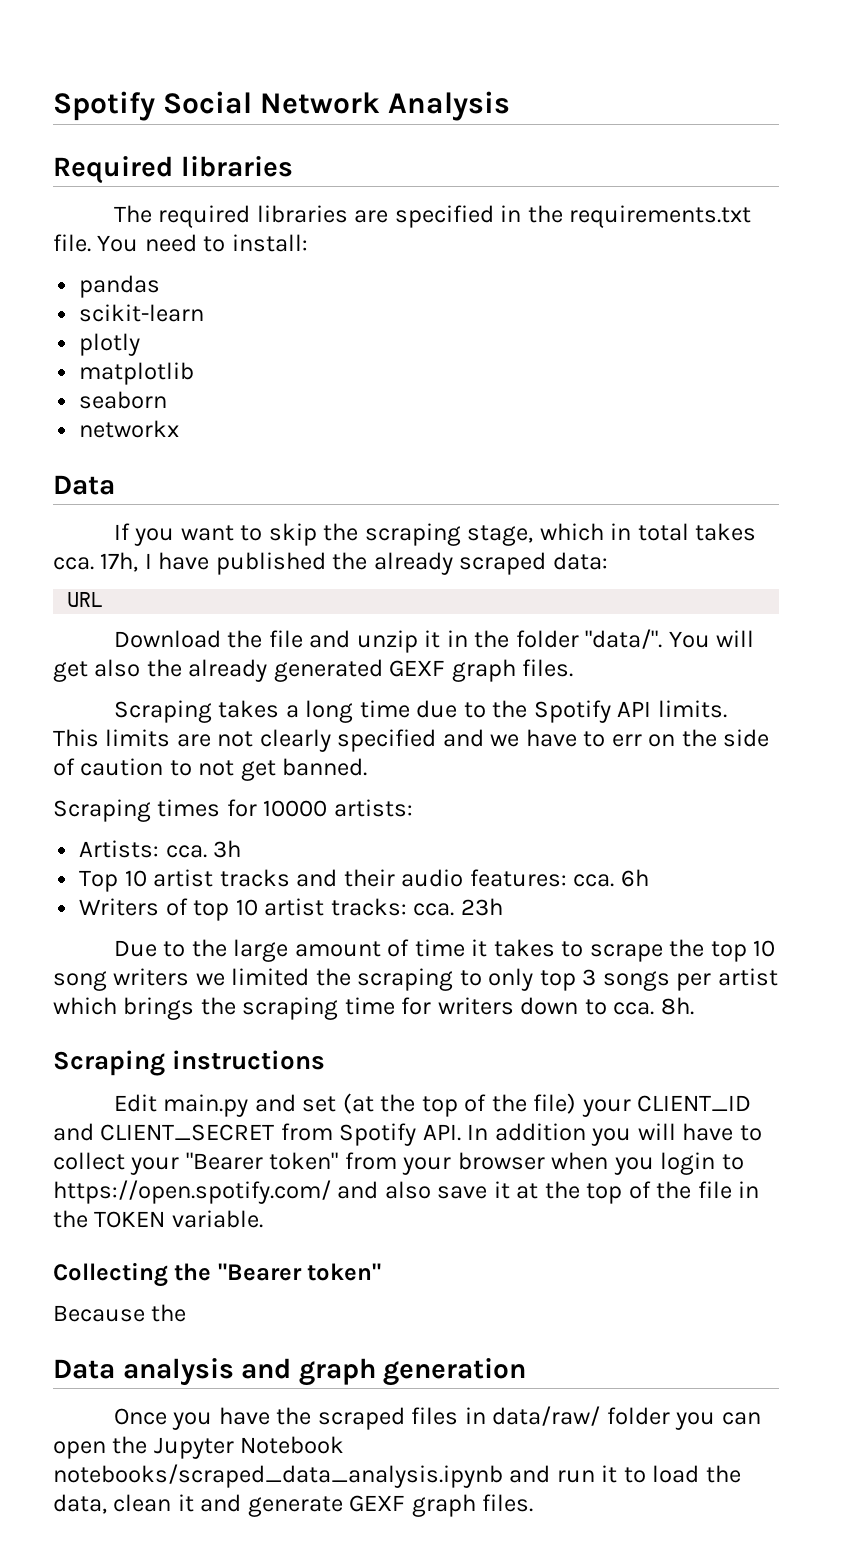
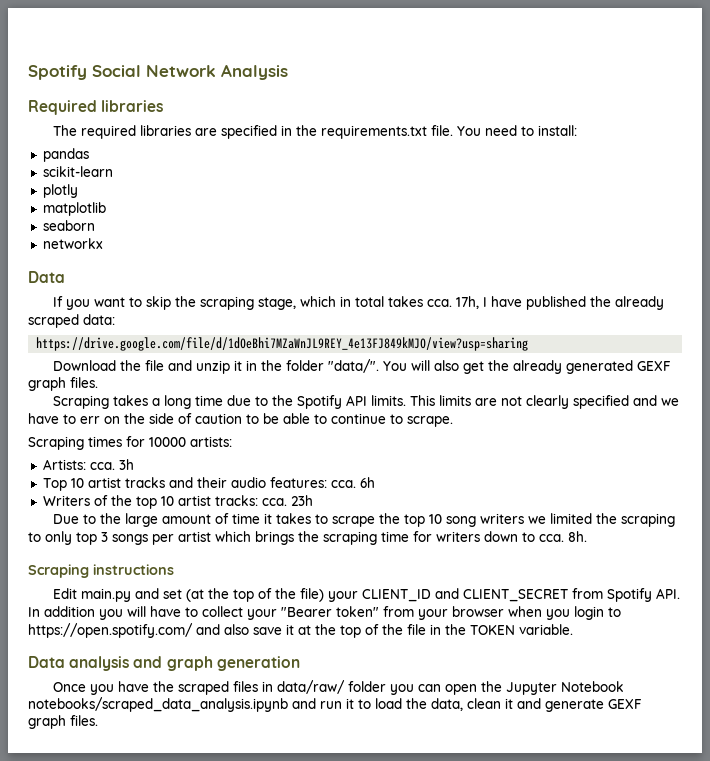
- URL
+ https://drive.google.com/file/d/1dOeBhi7MZaWnJL9REY_4e13FJ849kMJO/view?usp=sharing
- You will get also the already generated GEXF graph files.
+ You will also get the already generated GEXF graph files.
- This limits are not clearly specified and we have to err on the side of caution to not get banned.
+ This limits are not clearly specified and we have to err on the side of caution to be able to continue to scrape.
- Writers of top 10 artist tracks: cca.
+ Writers of the top 10 artist tracks: cca.
- Collecting the "Bearer token"
- Because the

